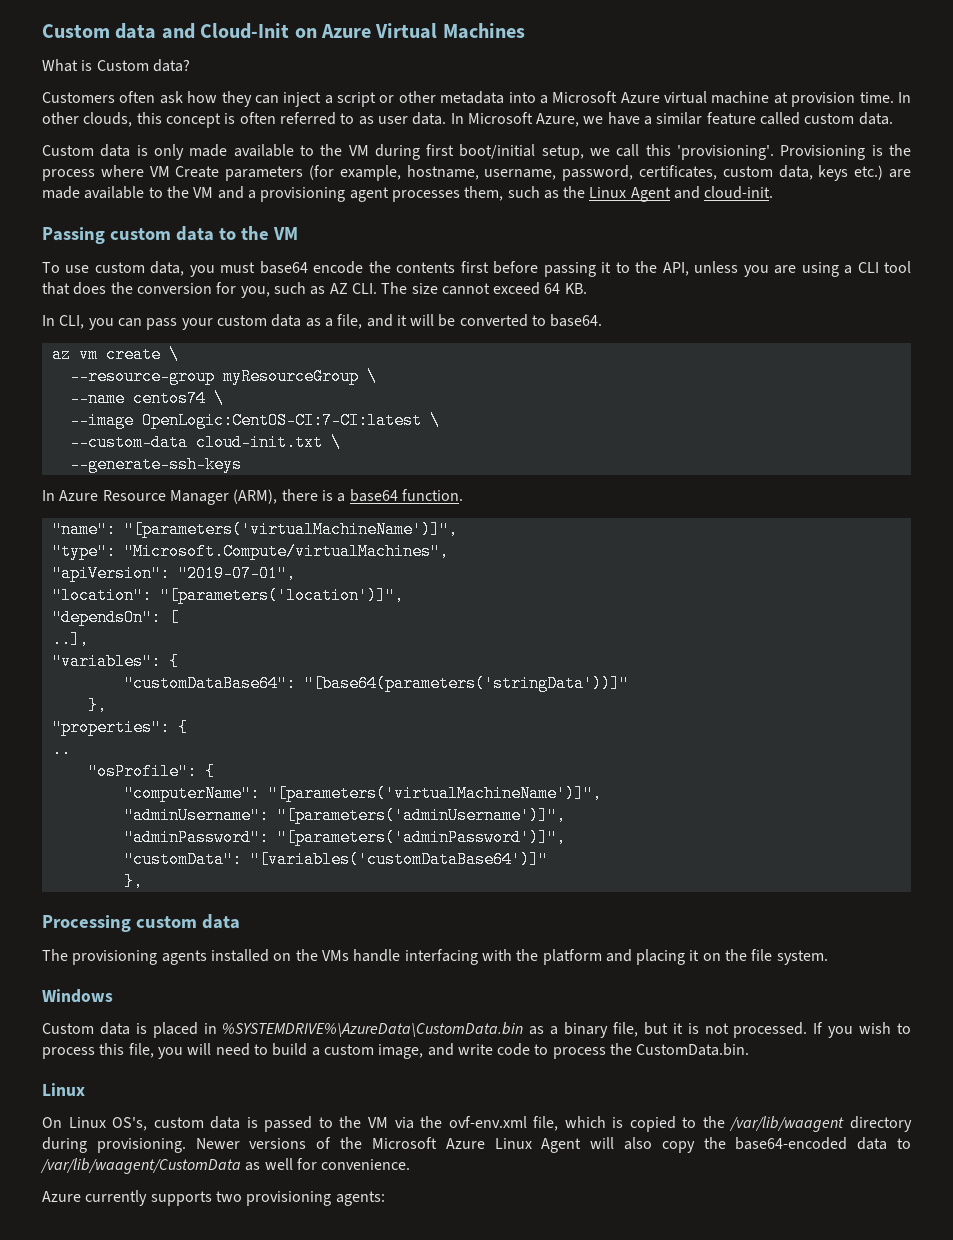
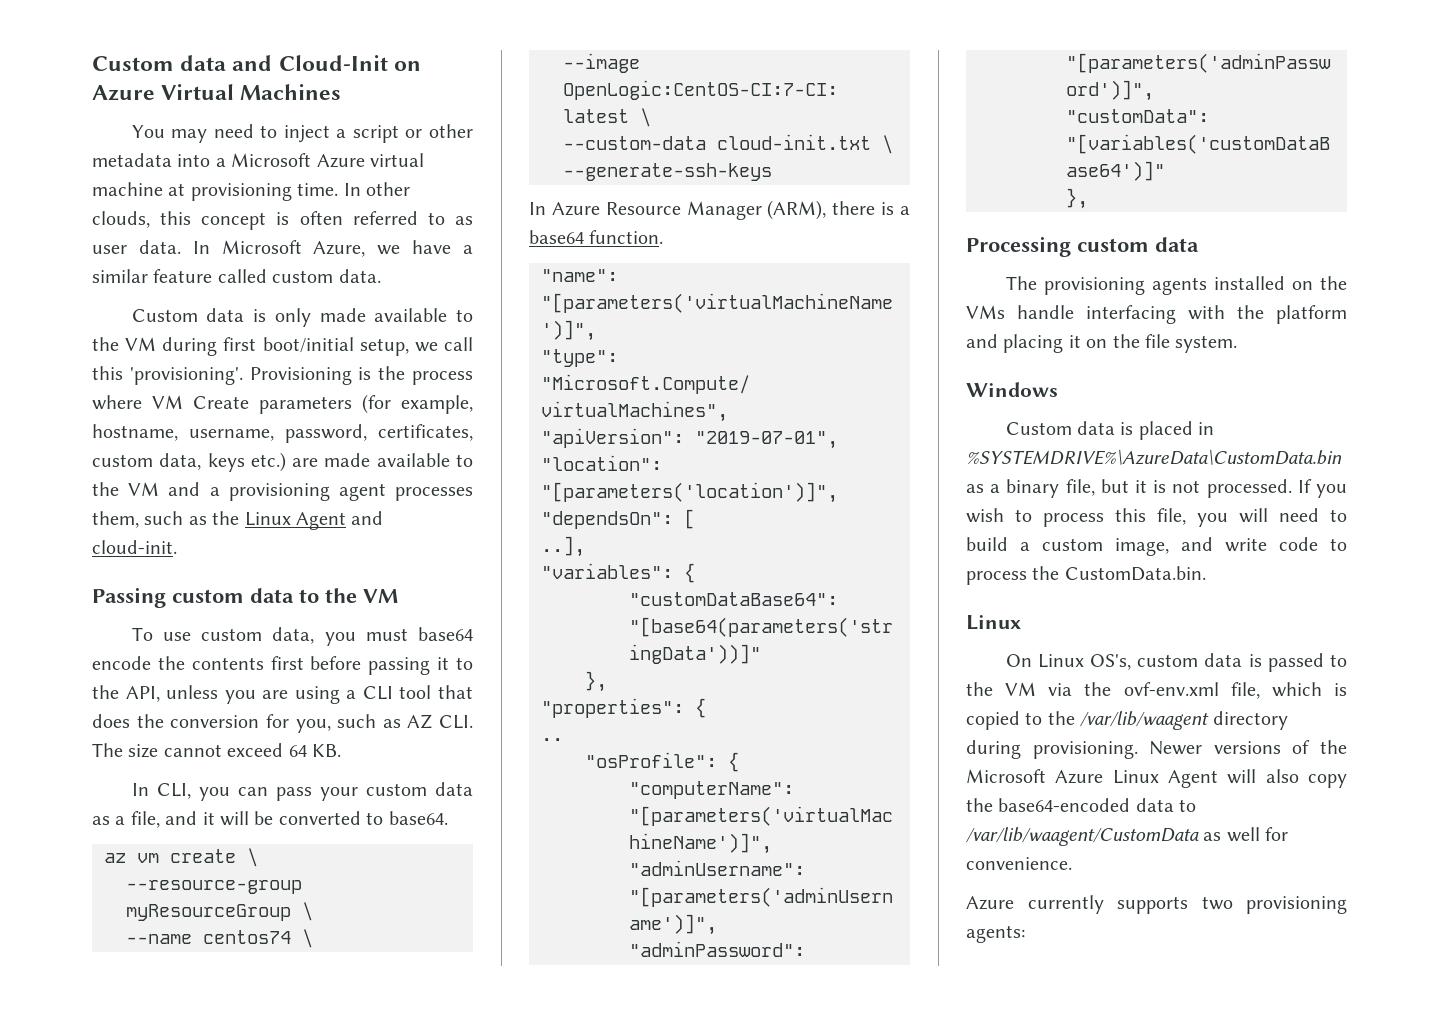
- What is Custom data?
- Customers often ask how they can inject a script or other metadata into a Microsoft Azure virtual machine at provision time.
+ You may need to inject a script or other metadata into a Microsoft Azure virtual machine at provisioning time.

